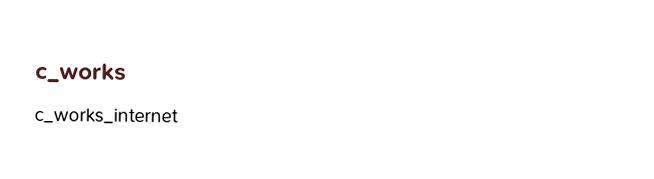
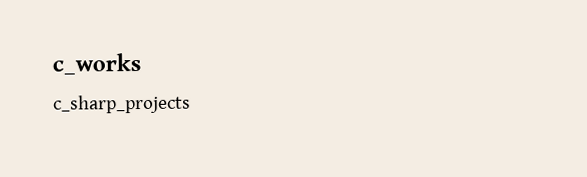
- c_works_internet
+ c_sharp_projects

